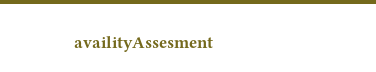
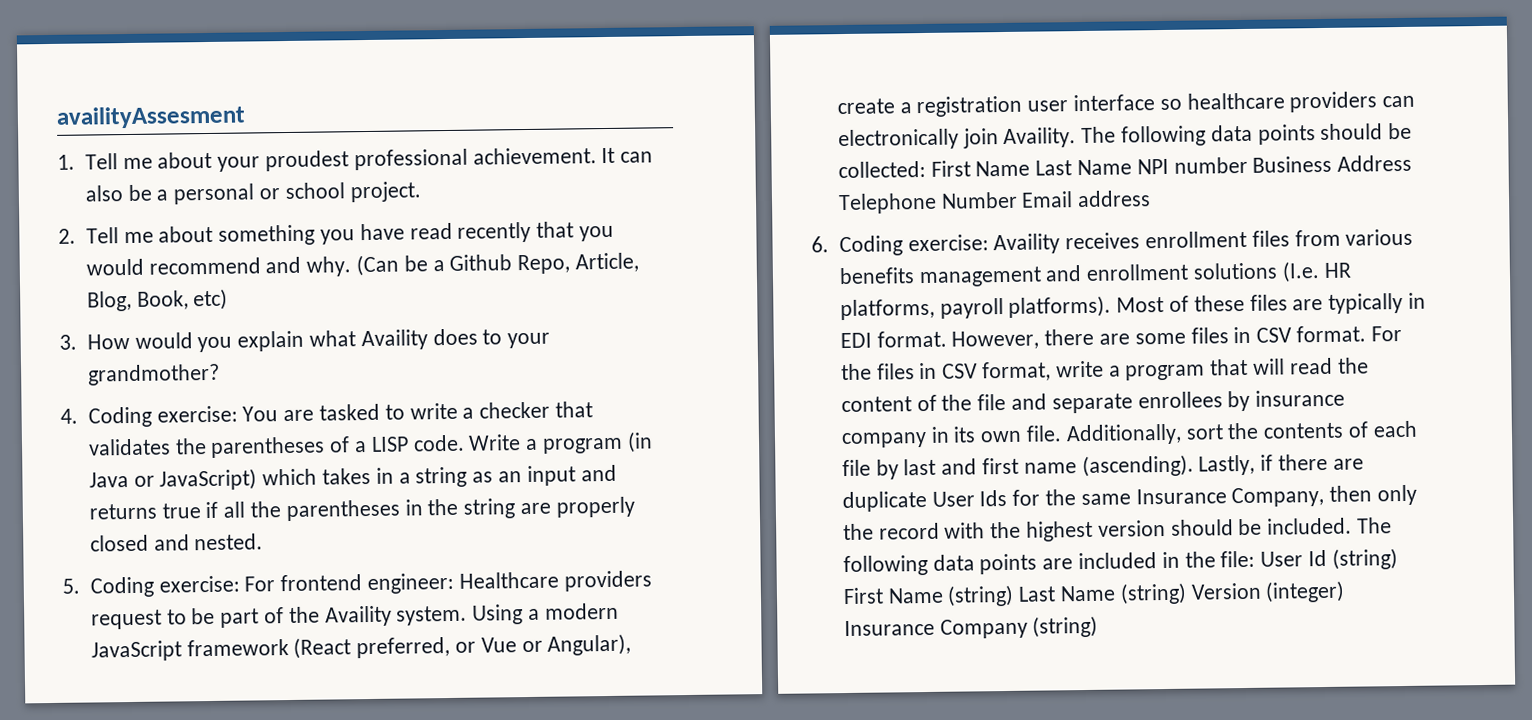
+ 1. Tell me about your proudest professional achievement. It can also be a personal or school project.
+ 2. Tell me about something you have read recently that you would recommend and why. (Can be a Github Repo, Article, Blog, Book, etc)
+ 3. How would you explain what Availity does to your grandmother?
+ 4. Coding exercise: You are tasked to write a checker that validates the parentheses of a LISP code. Write a program (in Java or JavaScript) which takes in a string as an input and returns true if all the parentheses in the string are properly closed and nested.
+ 5. Coding exercise: For frontend engineer: Healthcare providers request to be part of the Availity system. Using a modern JavaScript framework (React preferred, or Vue or Angular), create a registration user interface so healthcare providers can electronically join Availity. The following data points should be collected: First Name Last Name NPI number Business Address Telephone Number Email address
+ 6. Coding exercise: Availity receives enrollment files from various benefits management and enrollment solutions (I.e. HR platforms, payroll platforms). Most of these files are typically in EDI format. However, there are some files in CSV format. For the files in CSV format, write a program that will read the content of the file and separate enrollees by insurance company in its own file. Additionally, sort the contents of each file by last and first name (ascending). Lastly, if there are duplicate User Ids for the same Insurance Company, then only the record with the highest version should be included. The following data points are included in the file: User Id (string) First Name (string) Last Name (string) Version (integer) Insurance Company (string)

